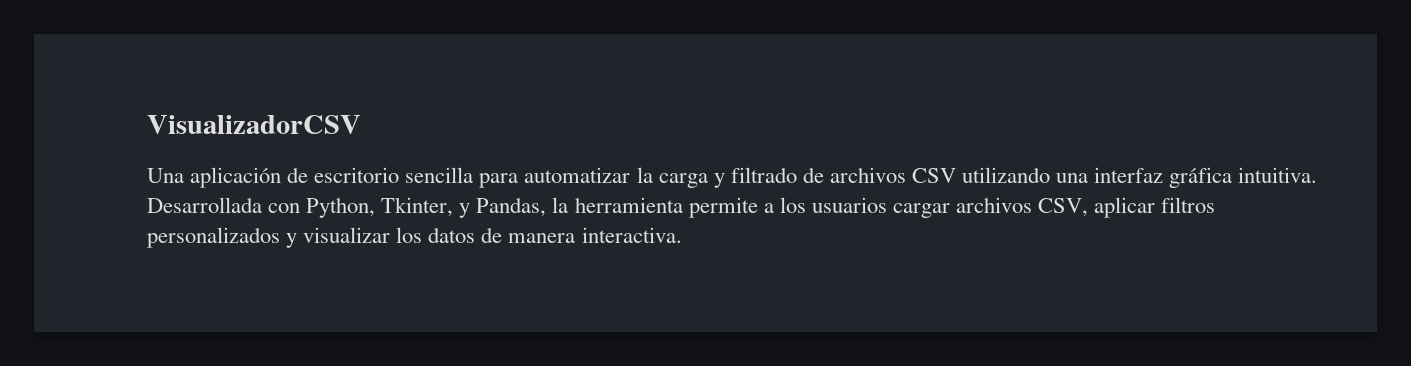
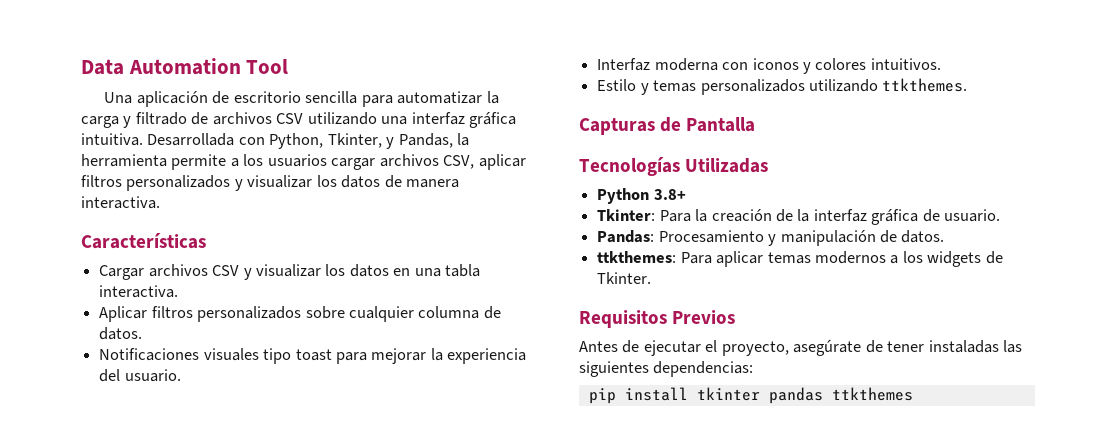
- VisualizadorCSV
+ Data Automation Tool
+ Características
+ Cargar archivos CSV y visualizar los datos en una tabla interactiva.
+ Aplicar filtros personalizados sobre cualquier columna de datos.
+ Notificaciones visuales tipo toast para mejorar la experiencia del usuario.
+ Interfaz moderna con iconos y colores intuitivos.
+ Estilo y temas personalizados utilizando ttkthemes.
+ Capturas de Pantalla
+ Tecnologías Utilizadas
+ Python 3.8+
+ Tkinter: Para la creación de la interfaz gráfica de usuario.
+ Pandas: Procesamiento y manipulación de datos.
+ ttkthemes: Para aplicar temas modernos a los widgets de Tkinter.
+ Requisitos Previos
+ Antes de ejecutar el proyecto, asegúrate de tener instaladas las siguientes dependencias:
+ pip install tkinter pandas ttkthemes

